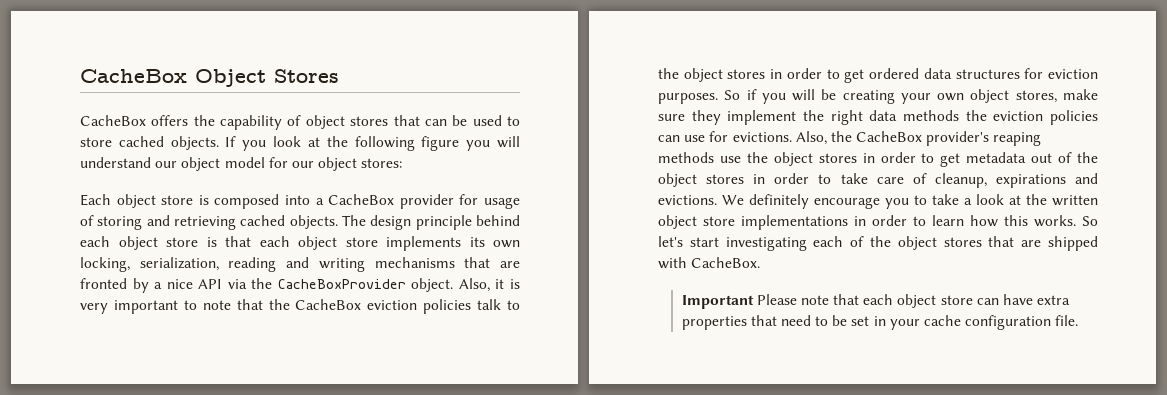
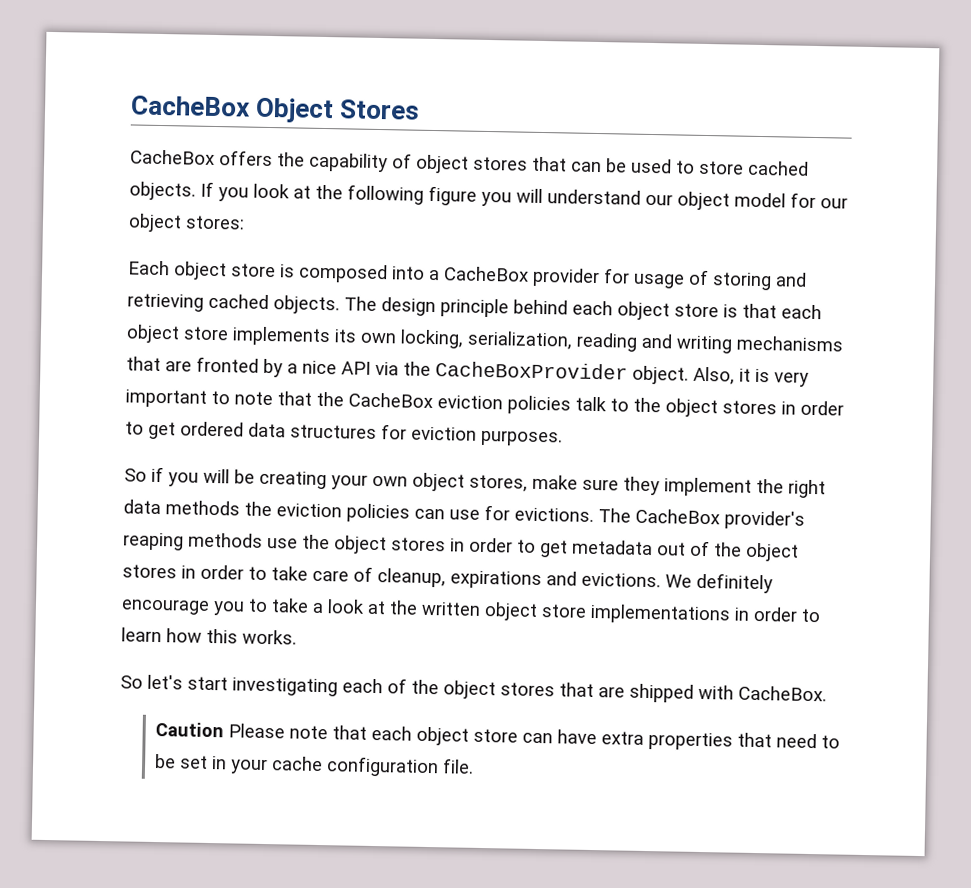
- Also, it is very important to note that the CacheBox eviction policies talk to the object stores in order to get ordered data structures for eviction purposes. So if you will be creating your own object stores, make sure they implement the right data methods the eviction policies can use for evictions.
+ Also, it is very important to note that the CacheBox eviction policies talk to the object stores in order to get ordered data structures for eviction purposes.
+ So if you will be creating your own object stores, make sure they implement the right data methods the eviction policies can use for evictions.
- Also, the CacheBox provider's reaping methods use the object stores in order to get metadata out of the object stores in order to take care of cleanup, expirations and evictions.
+ The CacheBox provider's reaping methods use the object stores in order to get metadata out of the object stores in order to take care of cleanup, expirations and evictions.
- We definitely encourage you to take a look at the written object store implementations in order to learn how this works. So let's start investigating each of the object stores that are shipped with CacheBox.
+ We definitely encourage you to take a look at the written object store implementations in order to learn how this works.
+ So let's start investigating each of the object stores that are shipped with CacheBox.
- Important Please note that each object store can have extra properties that need to be set in your cache configuration file.
+ Caution Please note that each object store can have extra properties that need to be set in your cache configuration file.

